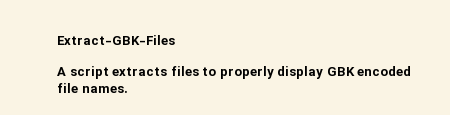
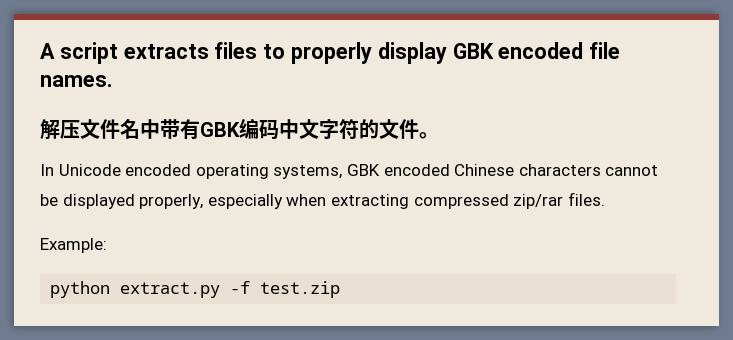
- Extract-GBK-Files
+ 解压文件名中带有GBK编码中文字符的文件。
+ In Unicode encoded operating systems, GBK encoded Chinese characters cannot be displayed properly, especially when extracting compressed zip/rar files.
+ Example:
+ python extract.py -f test.zip

